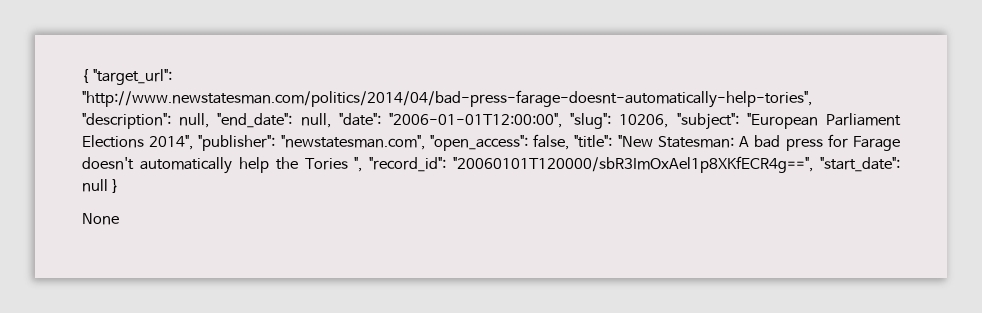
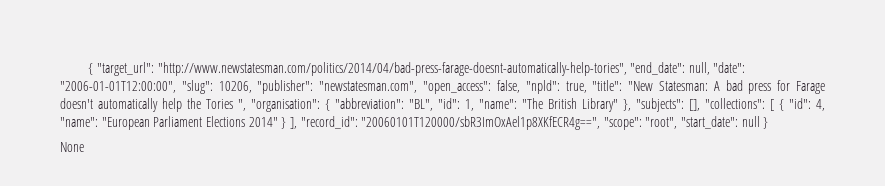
- { "target_url": "http://www.newstatesman.com/politics/2014/04/bad-press-farage-doesnt-automatically-help-tories", "description": null, "end_date": null, "date": "2006-01-01T12:00:00", "slug": 10206, "subject": "European Parliament Elections 2014", "publisher": "newstatesman.com", "open_access": false, "title": "New Statesman: A bad press for Farage doesn't automatically help the Tories ", "record_id": "20060101T120000/sbR3ImOxAel1p8XKfECR4g==", "start_date": null }
+ { "target_url": "http://www.newstatesman.com/politics/2014/04/bad-press-farage-doesnt-automatically-help-tories", "end_date": null, "date": "2006-01-01T12:00:00", "slug": 10206, "publisher": "newstatesman.com", "open_access": false, "npld": true, "title": "New Statesman: A bad press for Farage doesn't automatically help the Tories ", "organisation": { "abbreviation": "BL", "id": 1, "name": "The British Library" }, "subjects": [], "collections": [ { "id": 4, "name": "European Parliament Elections 2014" } ], "record_id": "20060101T120000/sbR3ImOxAel1p8XKfECR4g==", "scope": "root", "start_date": null }

